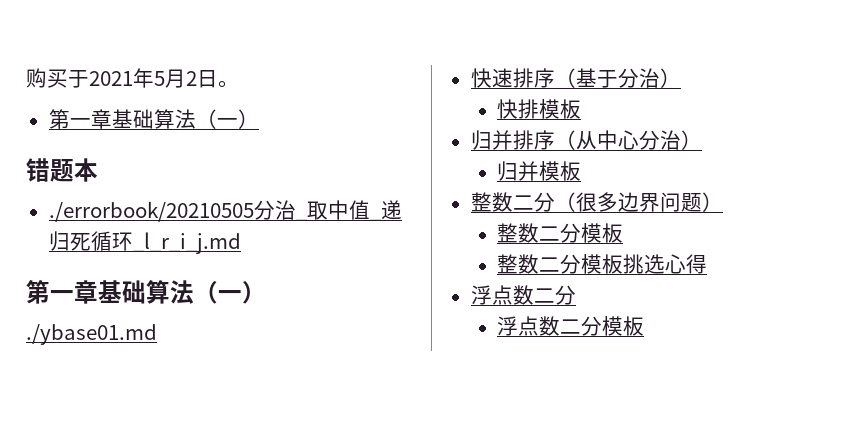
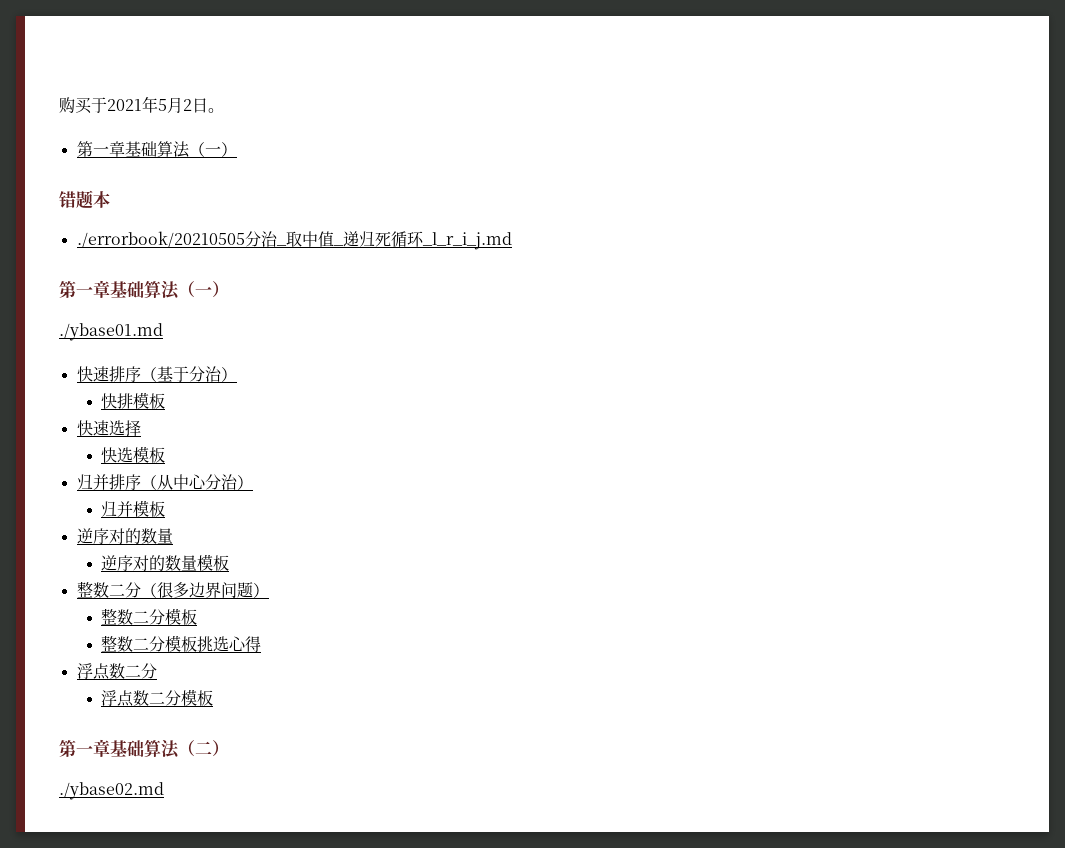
+ 快速选择
+ 快选模板
  归并模板
+ 逆序对的数量
+ 逆序对的数量模板
+ 第一章基础算法（二）
+ ./ybase02.md

